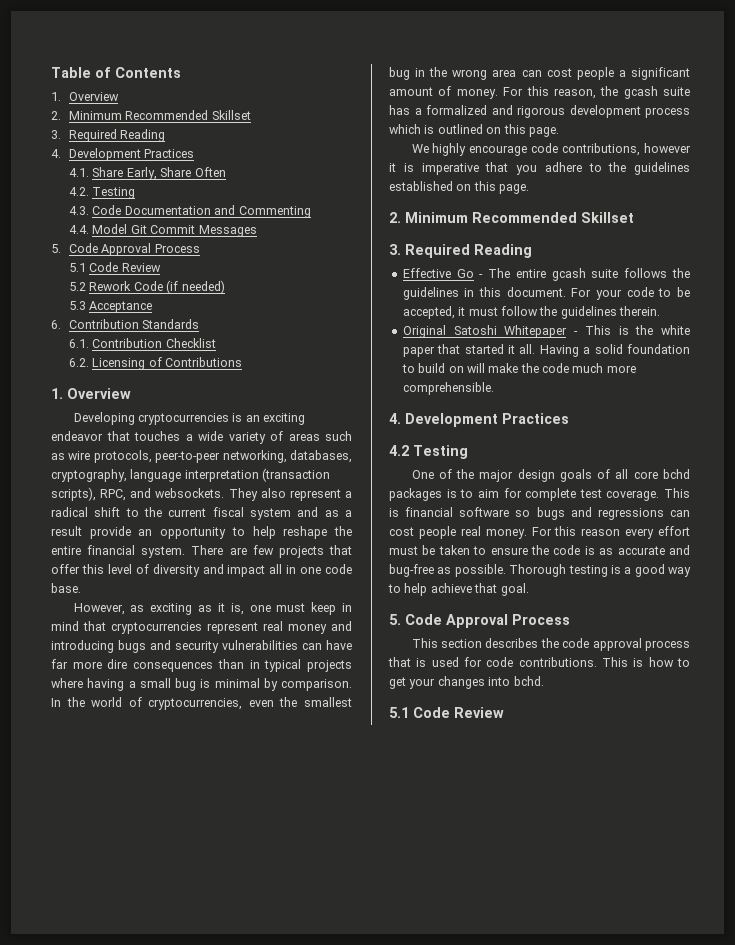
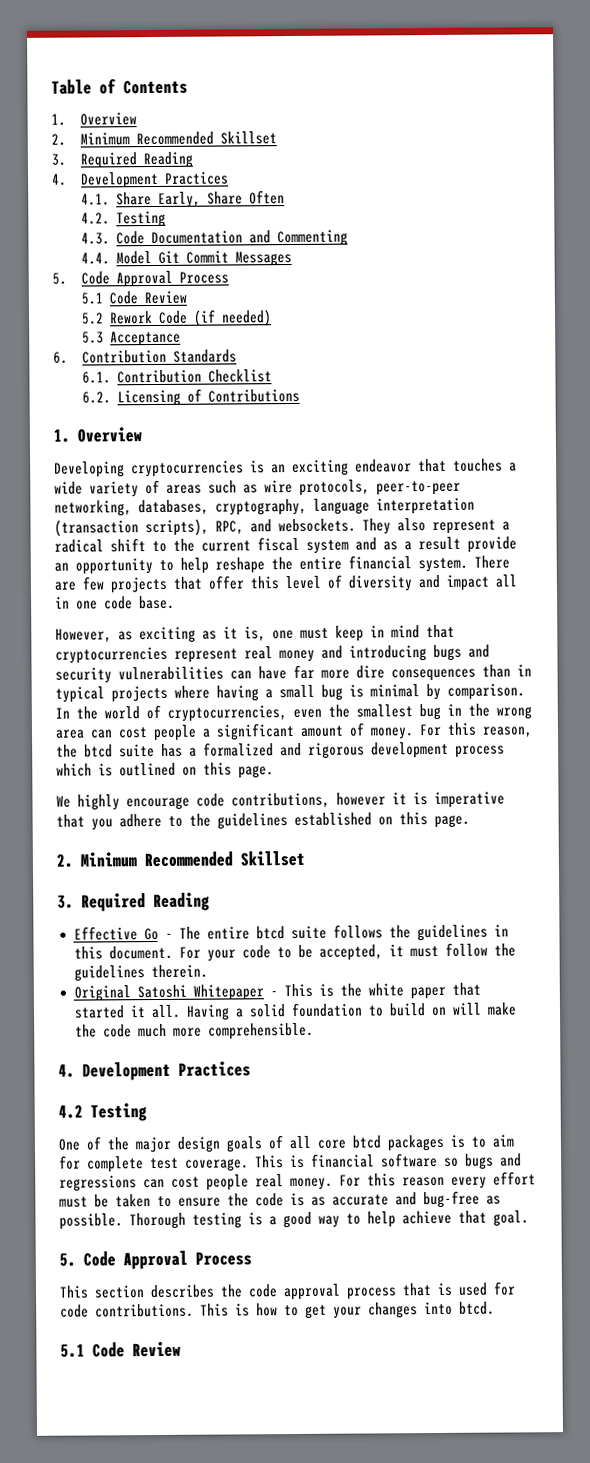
- For this reason, the gcash suite has a formalized and rigorous development process which is outlined on this page.
+ For this reason, the btcd suite has a formalized and rigorous development process which is outlined on this page.
- Effective Go - The entire gcash suite follows the guidelines in this document.
+ Effective Go - The entire btcd suite follows the guidelines in this document.
- One of the major design goals of all core bchd packages is to aim for complete test coverage.
+ One of the major design goals of all core btcd packages is to aim for complete test coverage.
- This is how to get your changes into bchd.
+ This is how to get your changes into btcd.

